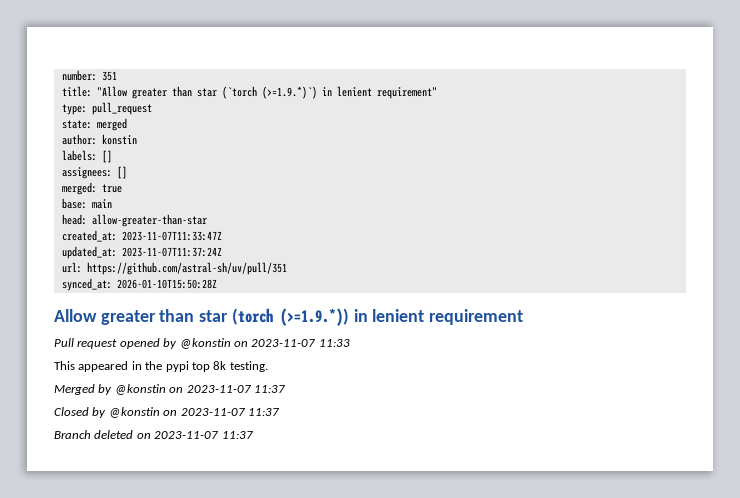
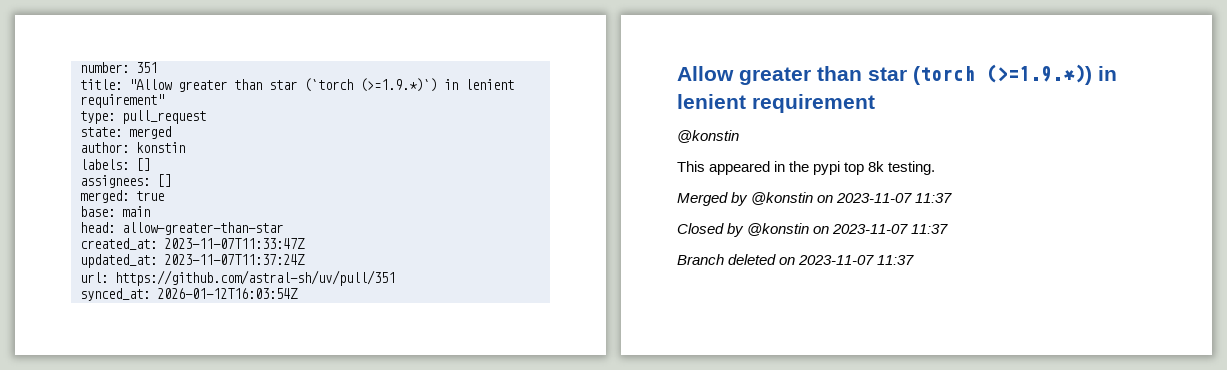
- synced_at: 2026-01-10T15:50:28Z
+ synced_at: 2026-01-12T16:03:54Z
  Allow greater than star (torch (>=1.9.*)) in lenient requirement
- Pull request opened by @konstin on 2023-11-07 11:33
+ @konstin

